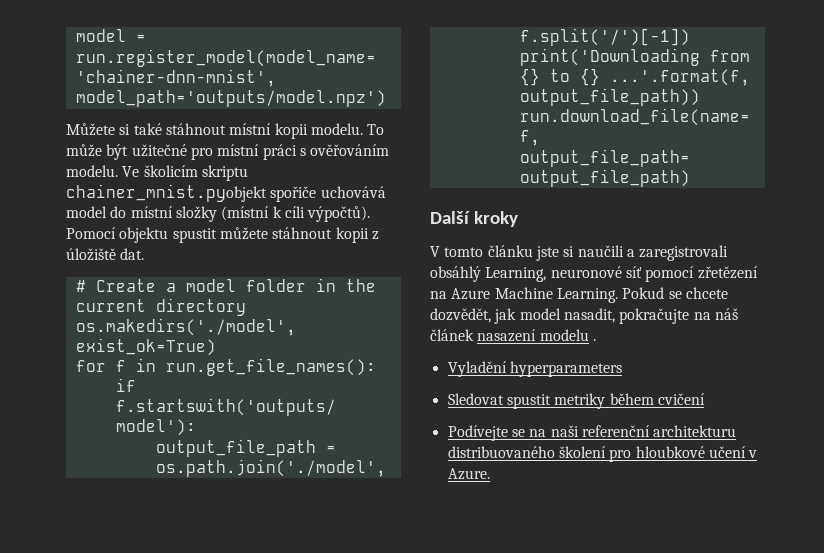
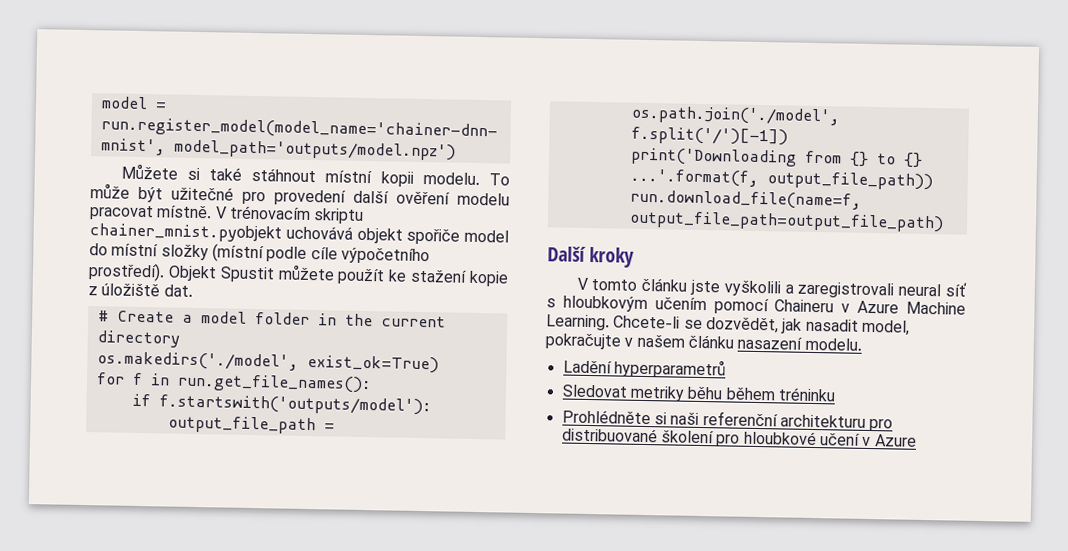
- To může být užitečné pro místní práci s ověřováním modelu. Ve školicím skriptu chainer_mnist.pyobjekt spořiče uchovává model do místní složky (místní k cíli výpočtů). Pomocí objektu spustit můžete stáhnout kopii z úložiště dat.
+ To může být užitečné pro provedení další ověření modelu pracovat místně. V trénovacím skriptu chainer_mnist.pyobjekt uchovává objekt spořiče model do místní složky (místní podle cíle výpočetního prostředí). Objekt Spustit můžete použít ke stažení kopie z úložiště dat.
- V tomto článku jste si naučili a zaregistrovali obsáhlý Learning, neuronové síť pomocí zřetězení na Azure Machine Learning. Pokud se chcete dozvědět, jak model nasadit, pokračujte na náš článek nasazení modelu .
- Vyladění hyperparameters
- Sledovat spustit metriky během cvičení
- Podívejte se na naši referenční architekturu distribuovaného školení pro hloubkové učení v Azure.
+ V tomto článku jste vyškolili a zaregistrovali neural síť s hloubkovým učením pomocí Chaineru v Azure Machine Learning. Chcete-li se dozvědět, jak nasadit model, pokračujte v našem článku nasazení modelu.
+ Ladění hyperparametrů
+ Sledovat metriky běhu během tréninku
+ Prohlédněte si naši referenční architekturu pro distribuované školení pro hloubkové učení v Azure

